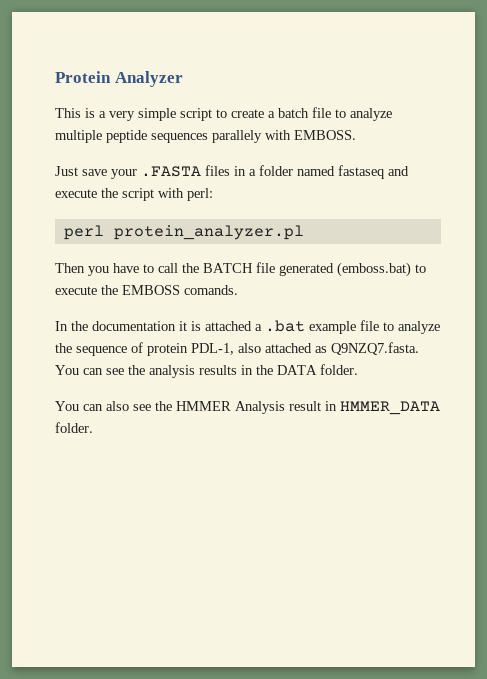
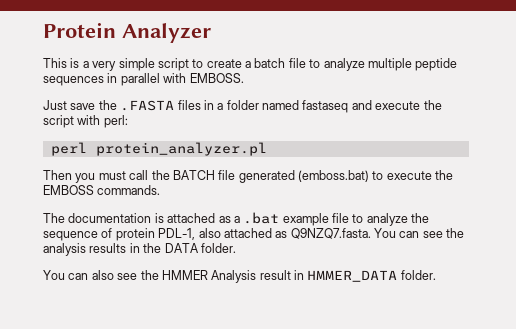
- This is a very simple script to create a batch file to analyze multiple peptide sequences parallely with EMBOSS.
+ This is a very simple script to create a batch file to analyze multiple peptide sequences in parallel with EMBOSS.
- Just save your .FASTA files in a folder named fastaseq and execute the script with perl:
+ Just save the .FASTA files in a folder named fastaseq and execute the script with perl:
- Then you have to call the BATCH file generated (emboss.bat) to execute the EMBOSS comands.
- In the documentation it is attached a .bat example file to analyze the sequence of protein PDL-1, also attached as Q9NZQ7.fasta. You can see the analysis results in the DATA folder.
+ Then you must call the BATCH file generated (emboss.bat) to execute the EMBOSS commands.
+ The documentation is attached as a .bat example file to analyze the sequence of protein PDL-1, also attached as Q9NZQ7.fasta. You can see the analysis results in the DATA folder.

